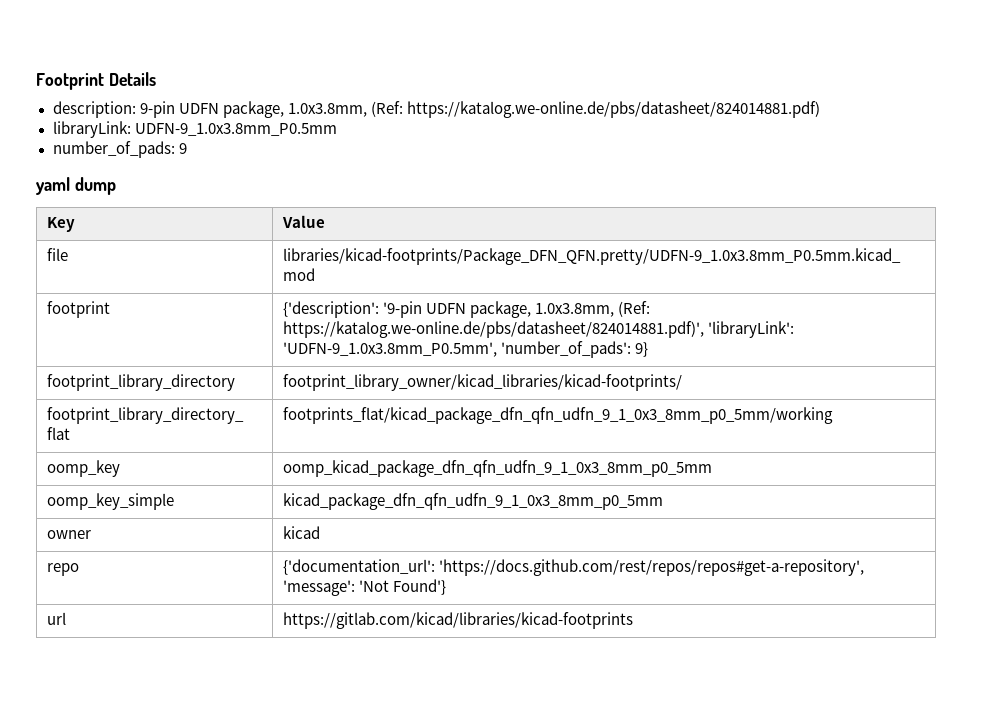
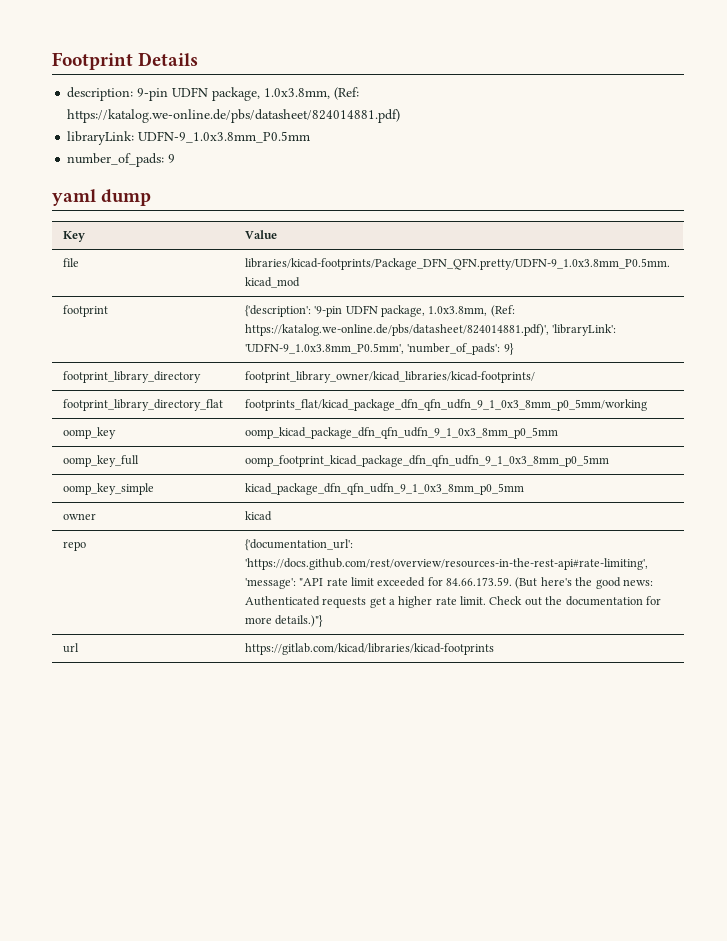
+ oomp_key_full | oomp_footprint_kicad_package_dfn_qfn_udfn_9_1_0x3_8mm_p0_5mm
- repo | {'documentation_url': 'https://docs.github.com/rest/repos/repos#get-a-repository', 'message': 'Not Found'}
+ repo | {'documentation_url': 'https://docs.github.com/rest/overview/resources-in-the-rest-api#rate-limiting', 'message': "API rate limit exceeded for 84.66.173.59. (But here's the good news: Authenticated requests get a higher rate limit. Check out the documentation for more details.)"}

